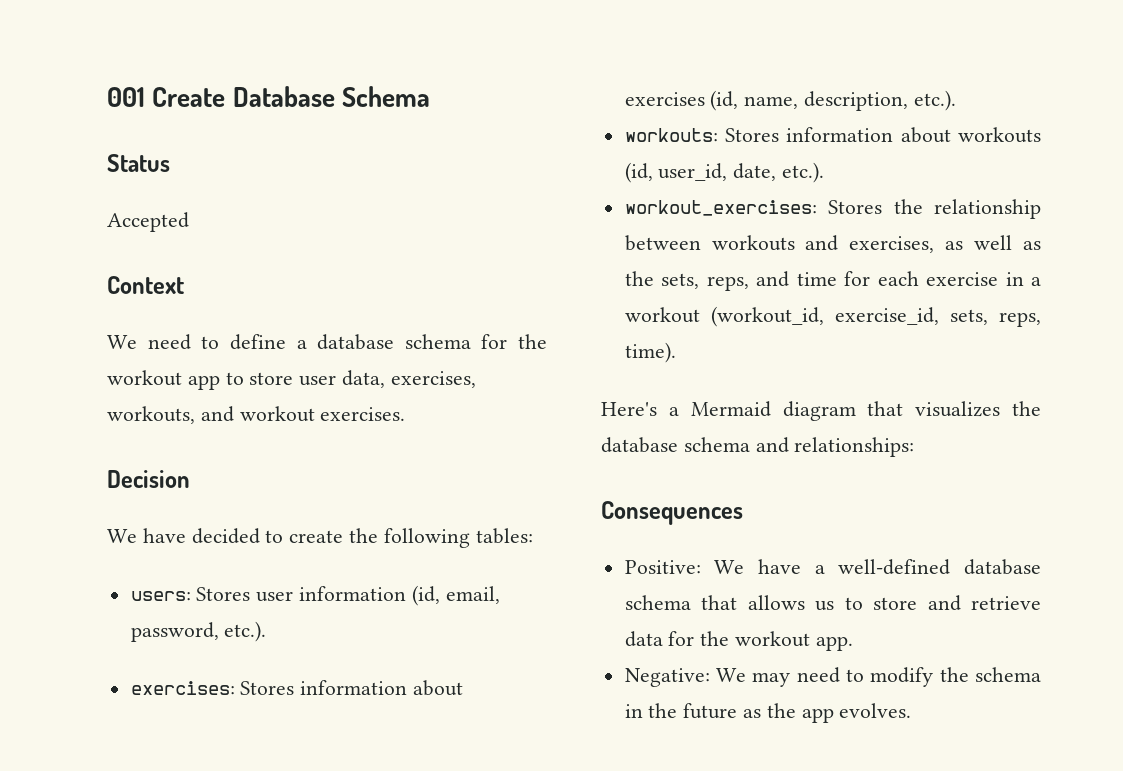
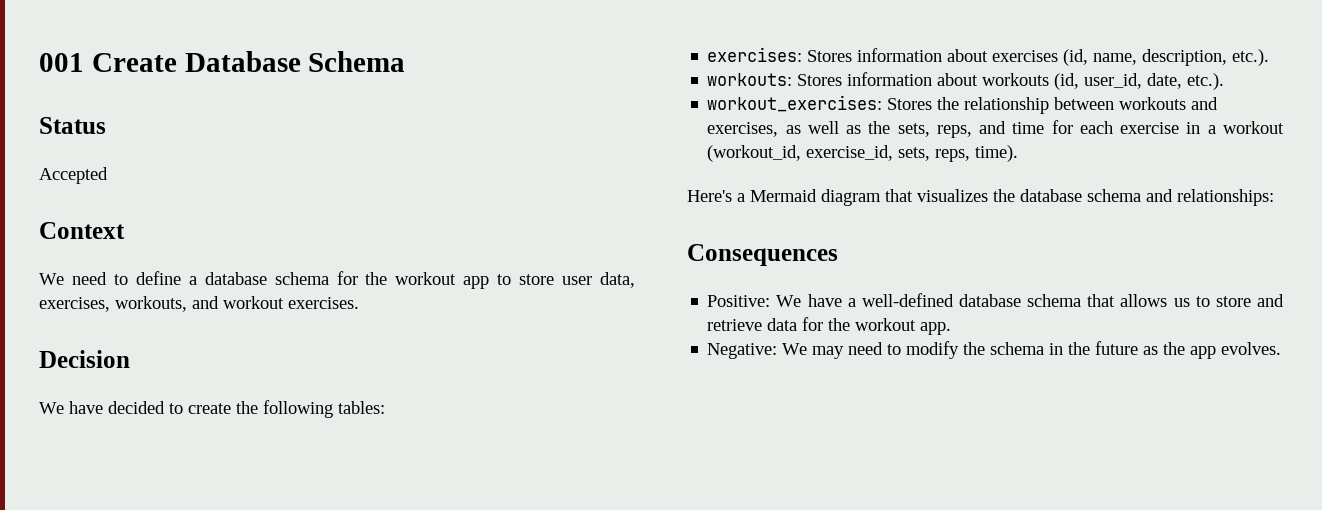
- users: Stores user information (id, email, password, etc.).

